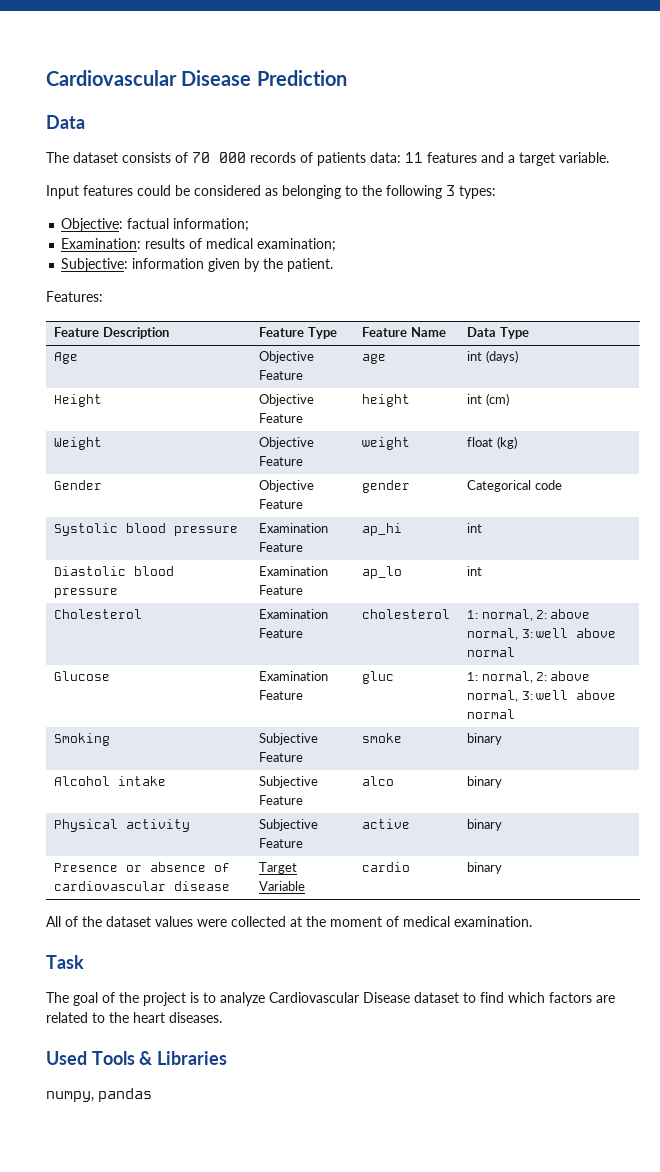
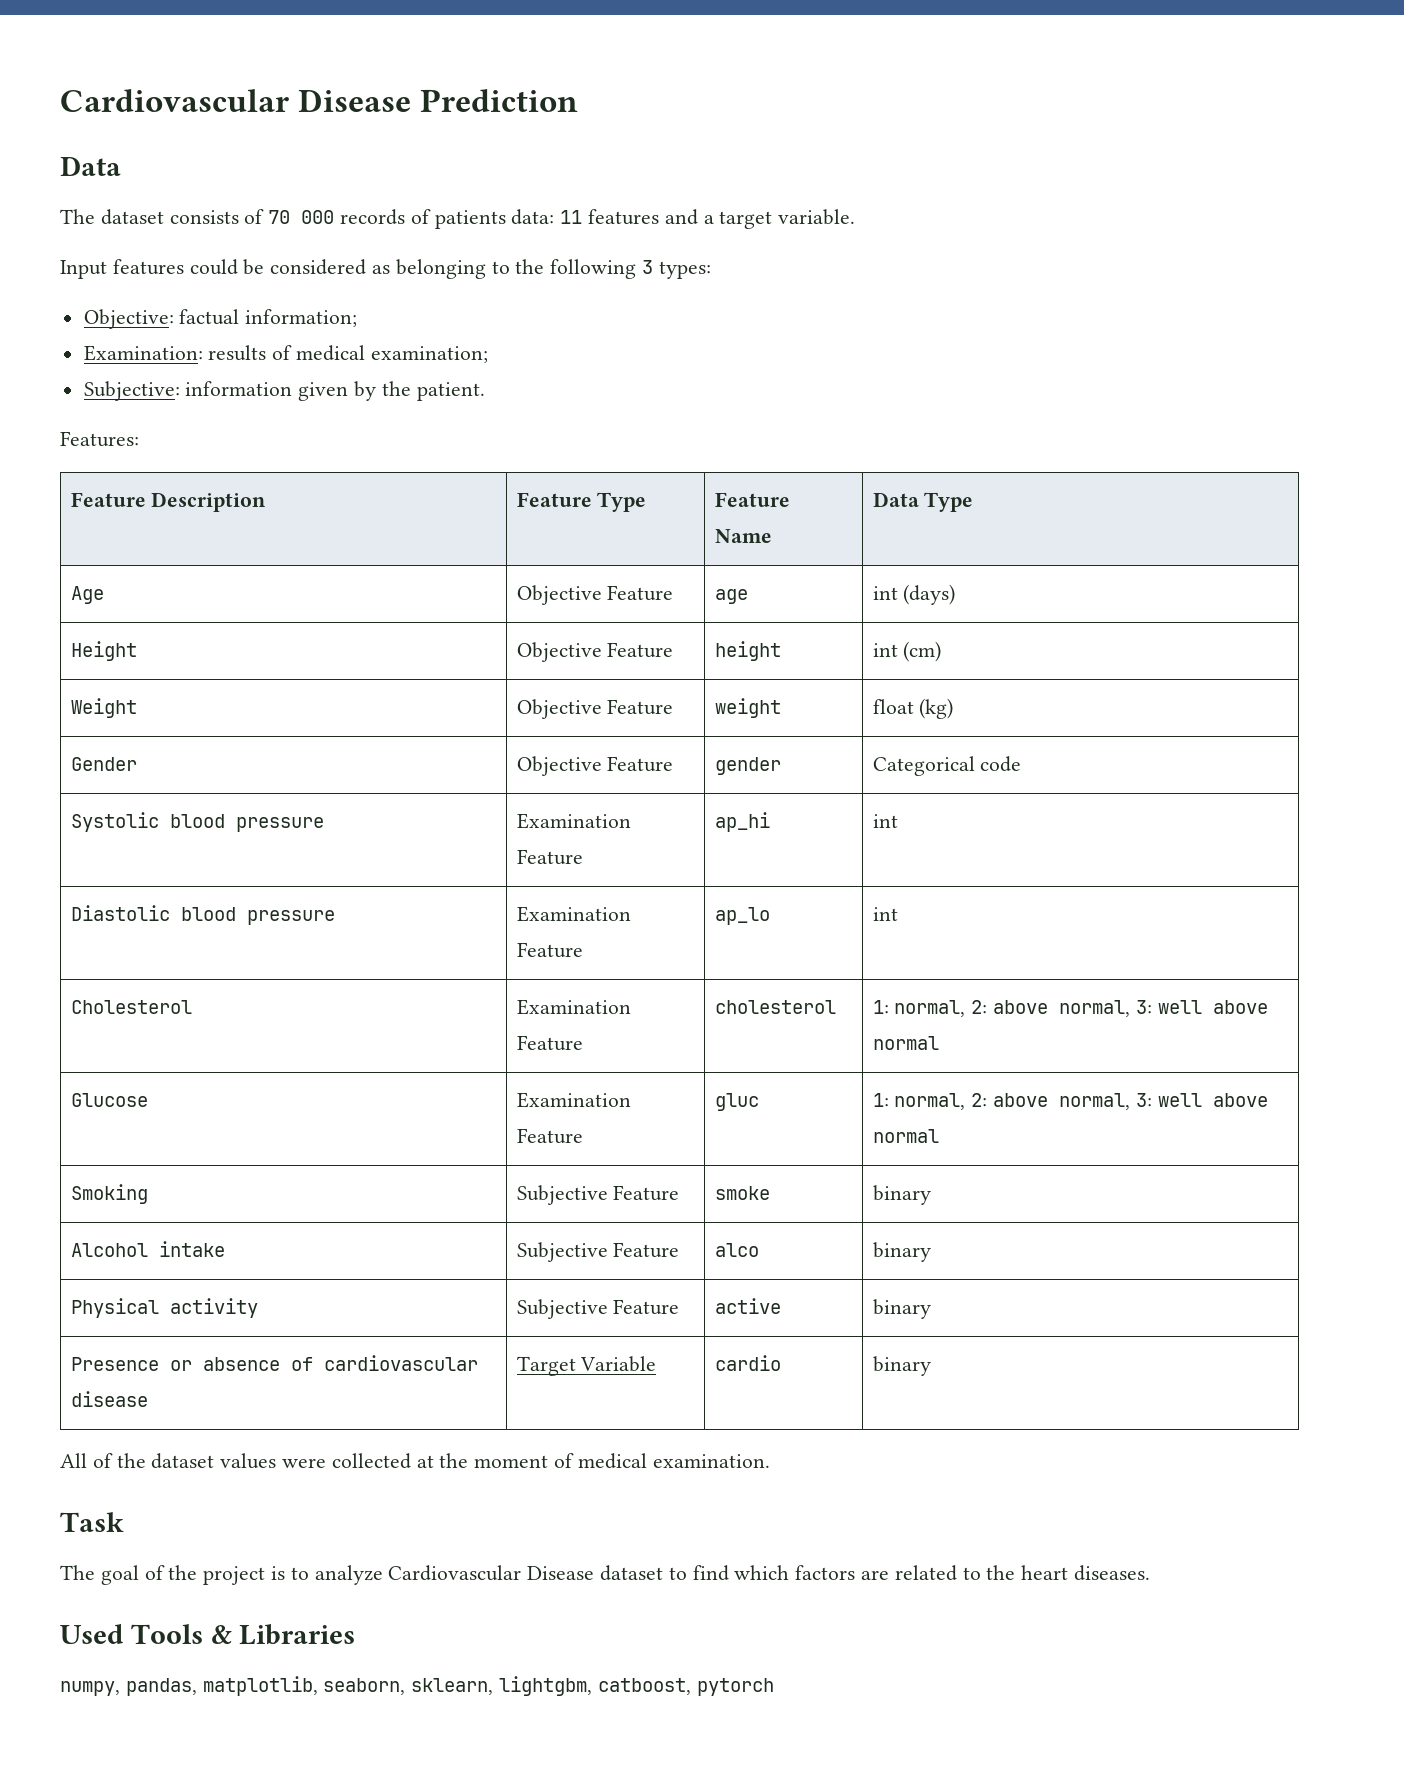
- numpy, pandas
+ numpy, pandas, matplotlib, seaborn, sklearn, lightgbm, catboost, pytorch

